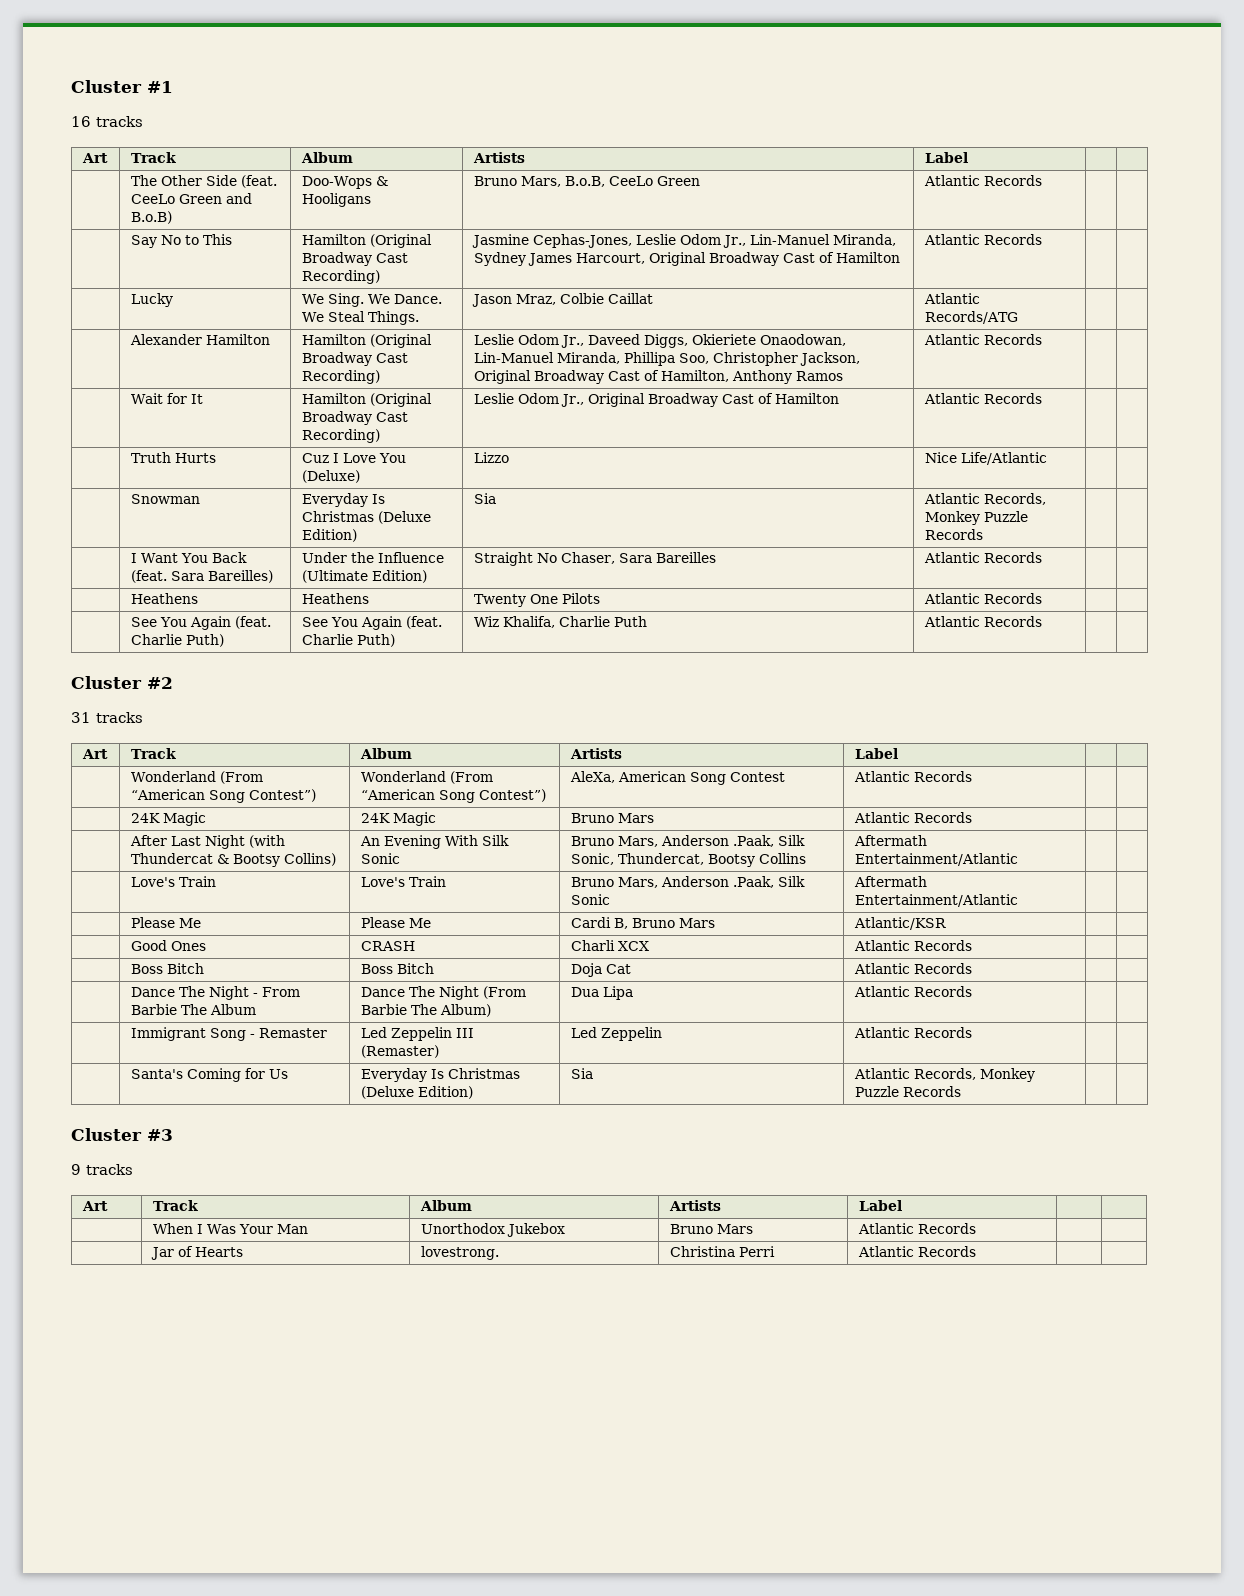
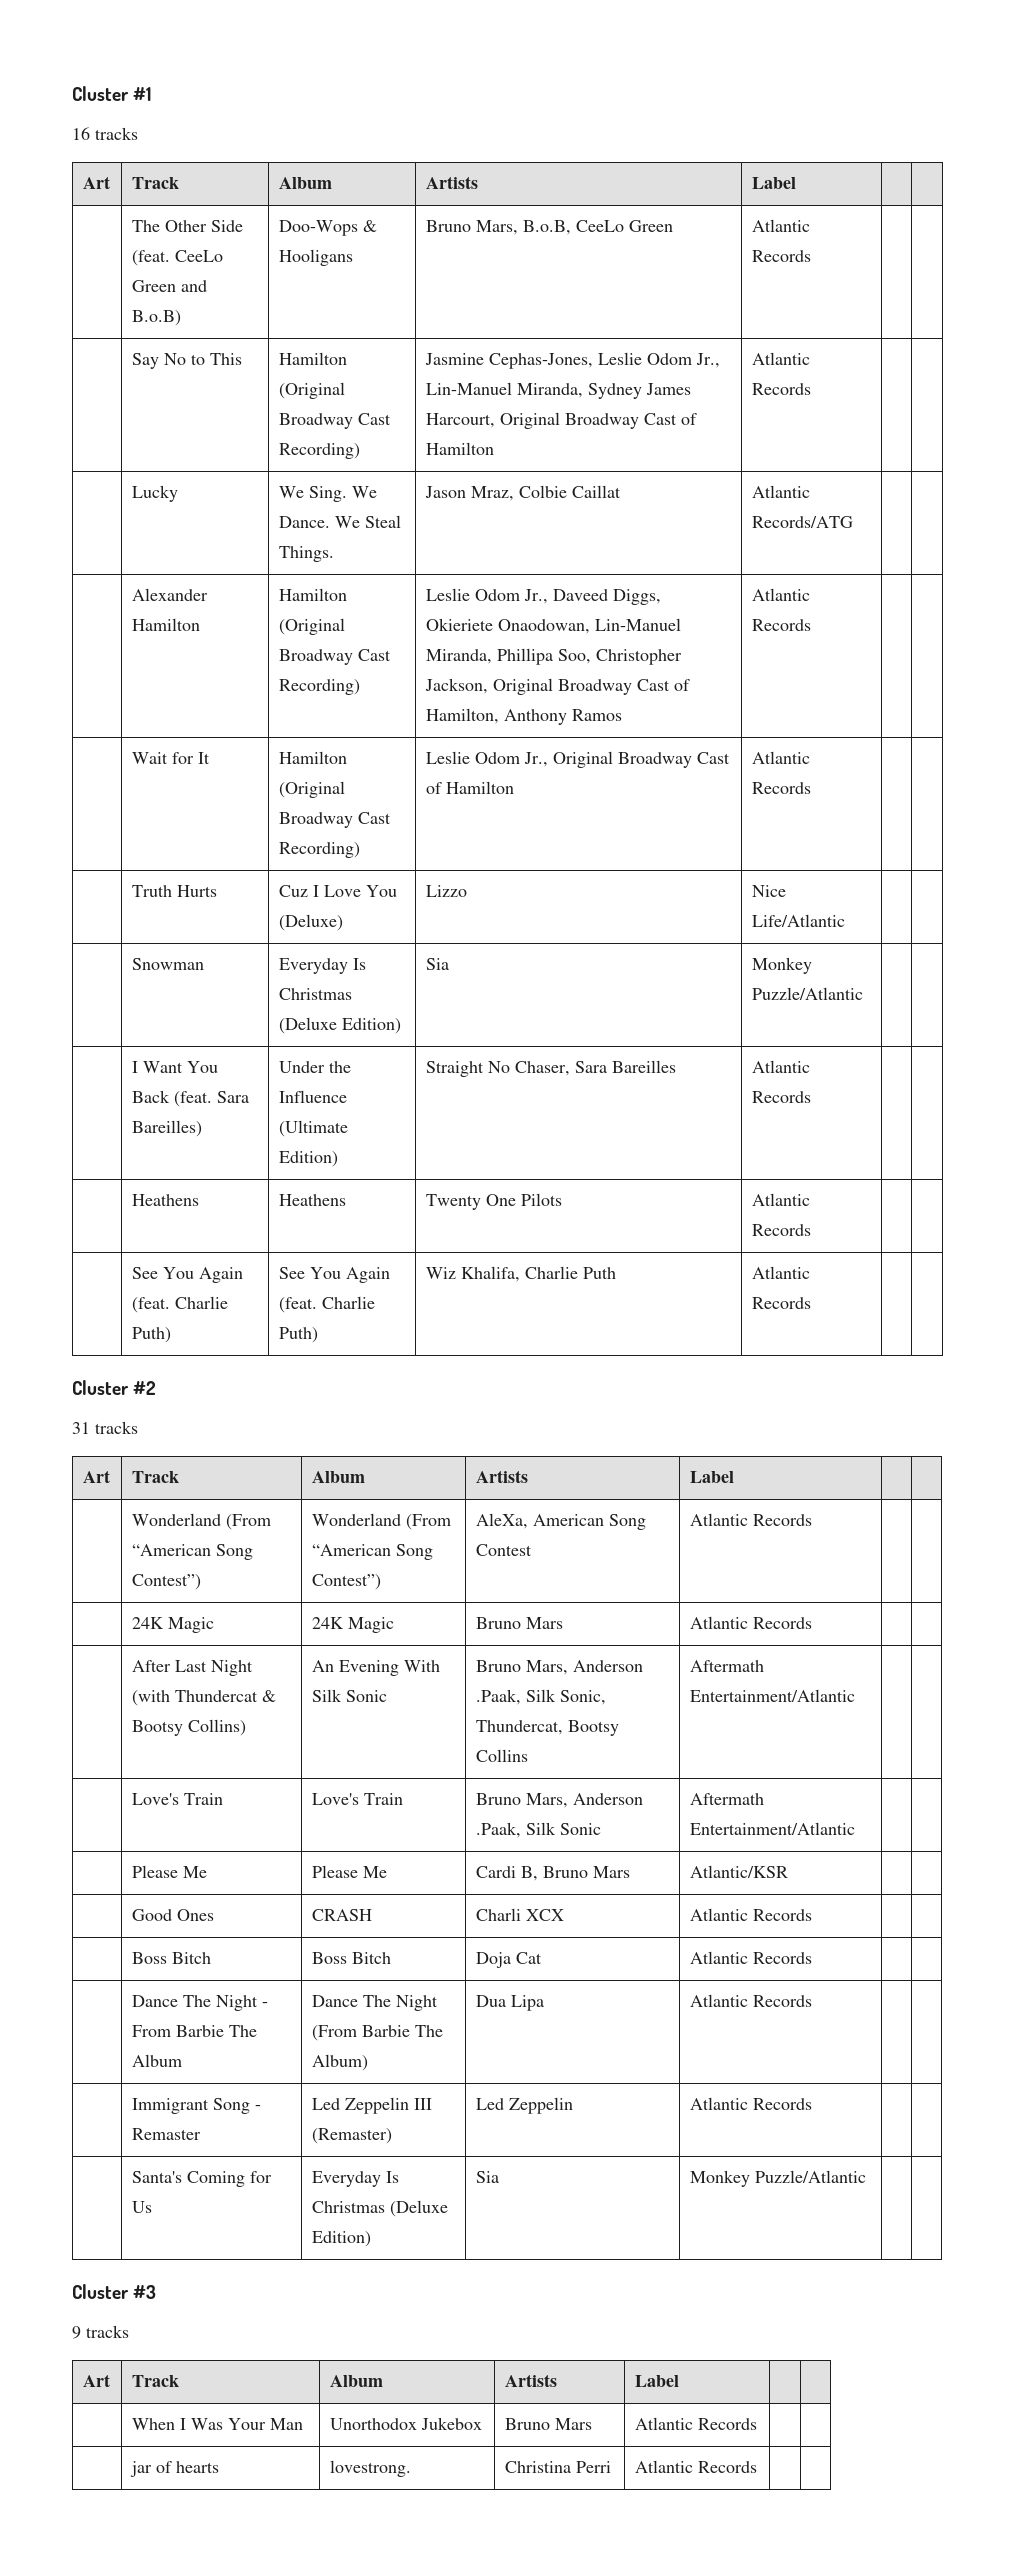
- | Snowman | Everyday Is Christmas (Deluxe Edition) | Sia | Atlantic Records, Monkey Puzzle Records | |
+ | Snowman | Everyday Is Christmas (Deluxe Edition) | Sia | Monkey Puzzle/Atlantic | |
- | Santa's Coming for Us | Everyday Is Christmas (Deluxe Edition) | Sia | Atlantic Records, Monkey Puzzle Records | |
+ | Santa's Coming for Us | Everyday Is Christmas (Deluxe Edition) | Sia | Monkey Puzzle/Atlantic | |
- | Jar of Hearts | lovestrong. | Christina Perri | Atlantic Records | |
+ | jar of hearts | lovestrong. | Christina Perri | Atlantic Records | |

